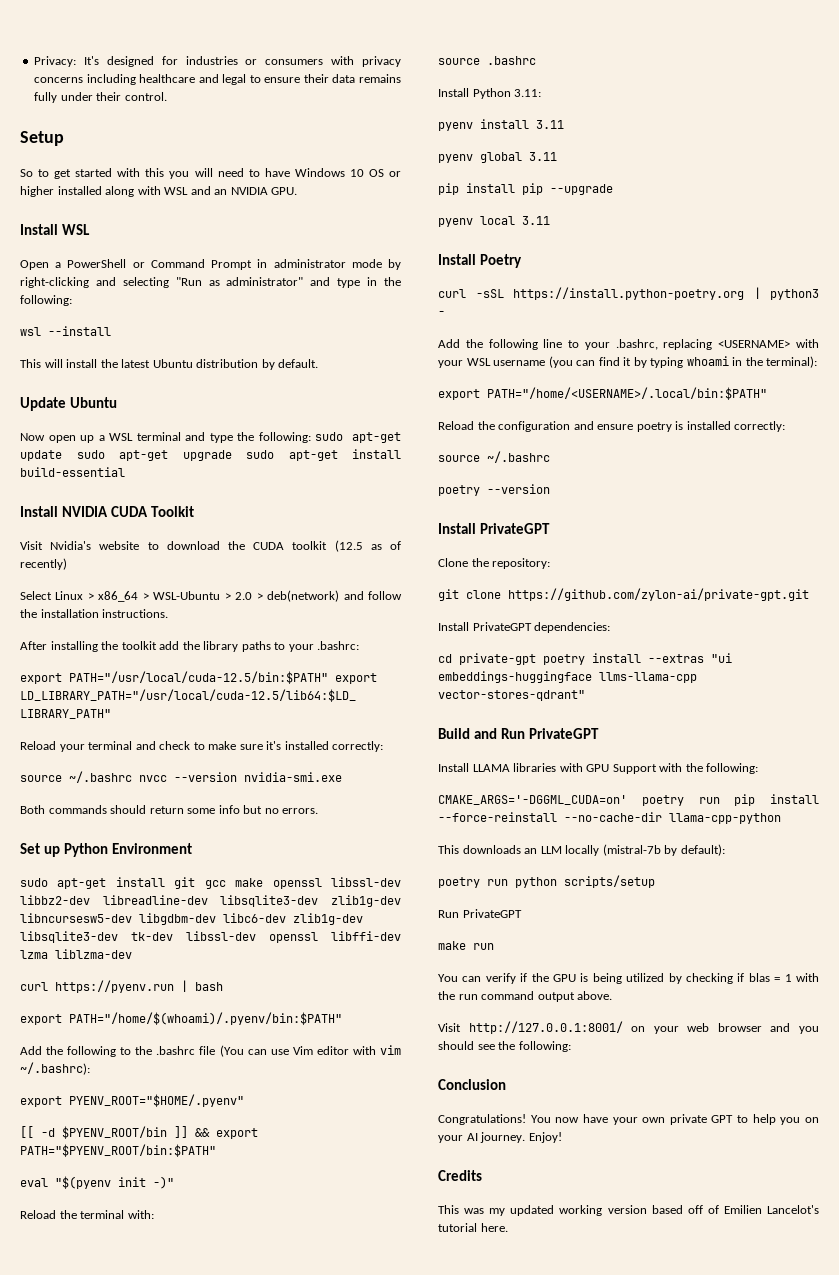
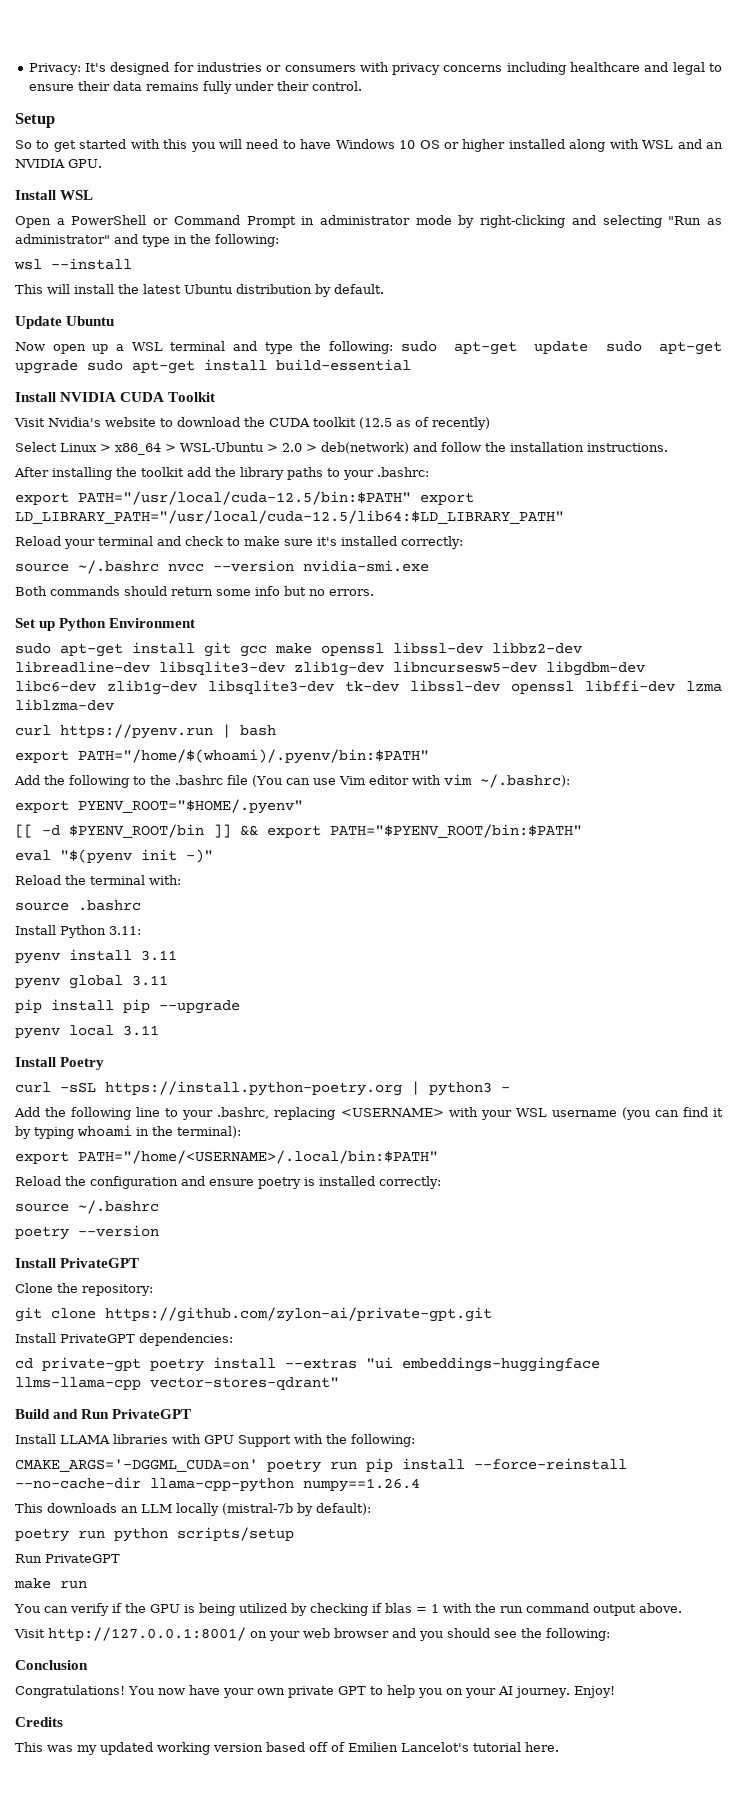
- CMAKE_ARGS='-DGGML_CUDA=on' poetry run pip install --force-reinstall --no-cache-dir llama-cpp-python
+ CMAKE_ARGS='-DGGML_CUDA=on' poetry run pip install --force-reinstall --no-cache-dir llama-cpp-python numpy==1.26.4

